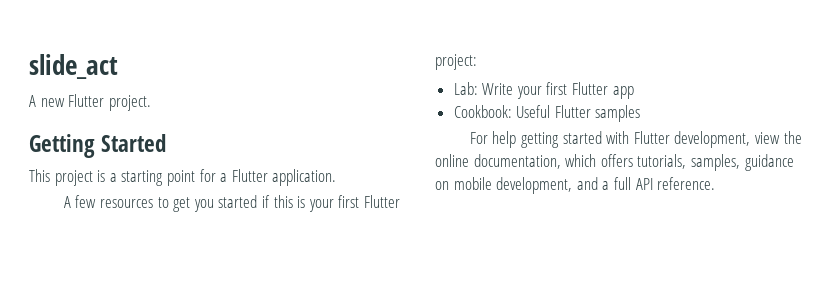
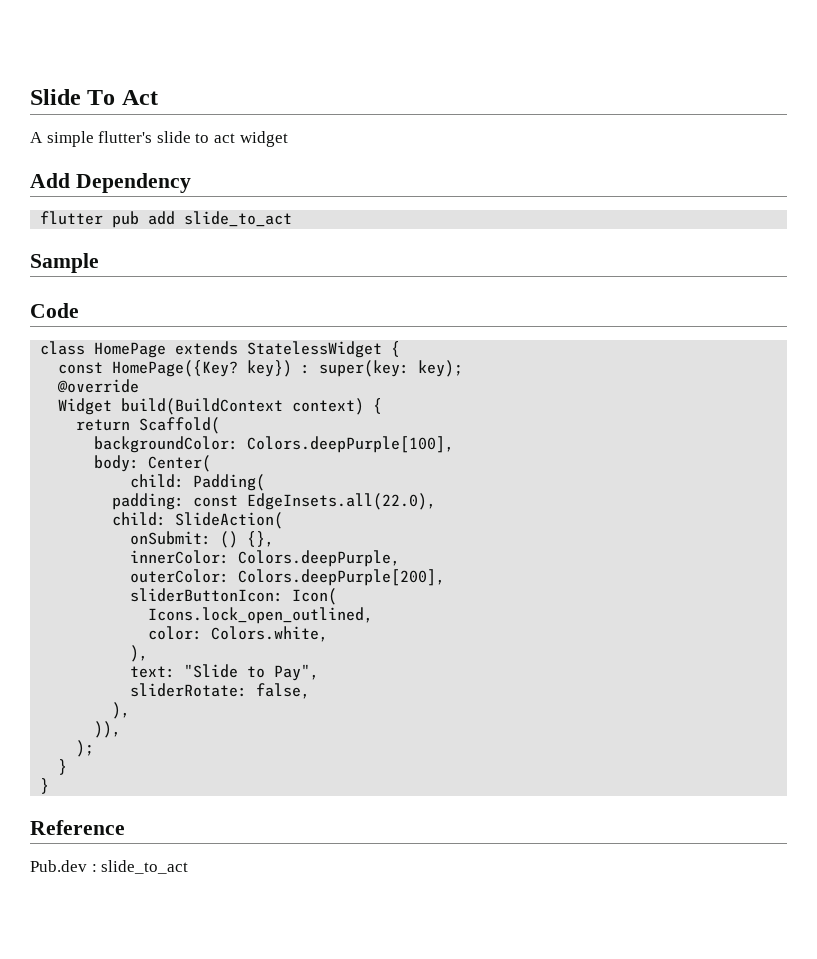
- slide_act
- A new Flutter project.
- Getting Started
- This project is a starting point for a Flutter application.
- A few resources to get you started if this is your first Flutter project:
- Lab: Write your first Flutter app
- Cookbook: Useful Flutter samples
- For help getting started with Flutter development, view the online documentation, which offers tutorials, samples, guidance on mobile development, and a full API reference.
+ Slide To Act
+ A simple flutter's slide to act widget
+ Add Dependency
+ flutter pub add slide_to_act
+ Sample
+ Code
+ class HomePage extends StatelessWidget {
+ const HomePage({Key? key}) : super(key: key);
+ @override
+ Widget build(BuildContext context) {
+ return Scaffold(
+ backgroundColor: Colors.deepPurple[100],
+ body: Center(
+ child: Padding(
+ padding: const EdgeInsets.all(22.0),
+ child: SlideAction(
+ onSubmit: () {},
+ innerColor: Colors.deepPurple,
+ outerColor: Colors.deepPurple[200],
+ sliderButtonIcon: Icon(
+ Icons.lock_open_outlined,
+ color: Colors.white,
+ ),
+ text: "Slide to Pay",
+ sliderRotate: false,
+ ),
+ )),
+ );
+ }
+ }
+ Reference
+ Pub.dev : slide_to_act

